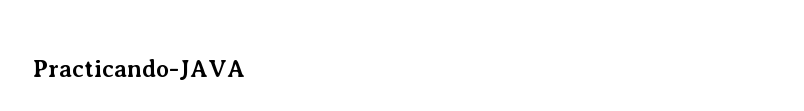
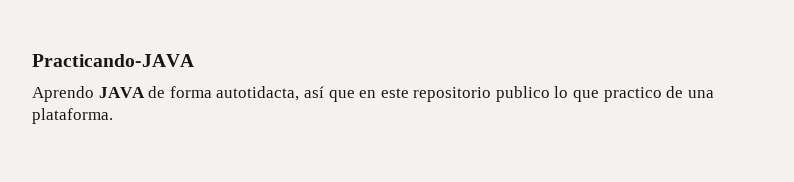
+ Aprendo JAVA de forma autotidacta, así que en este repositorio publico lo que practico de una plataforma.

